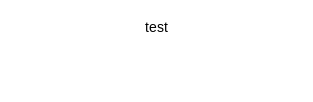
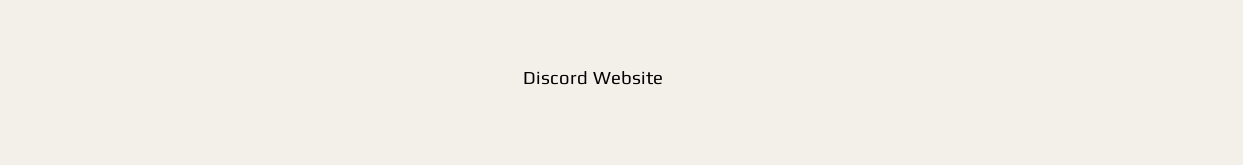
- test
+ Discord Website

